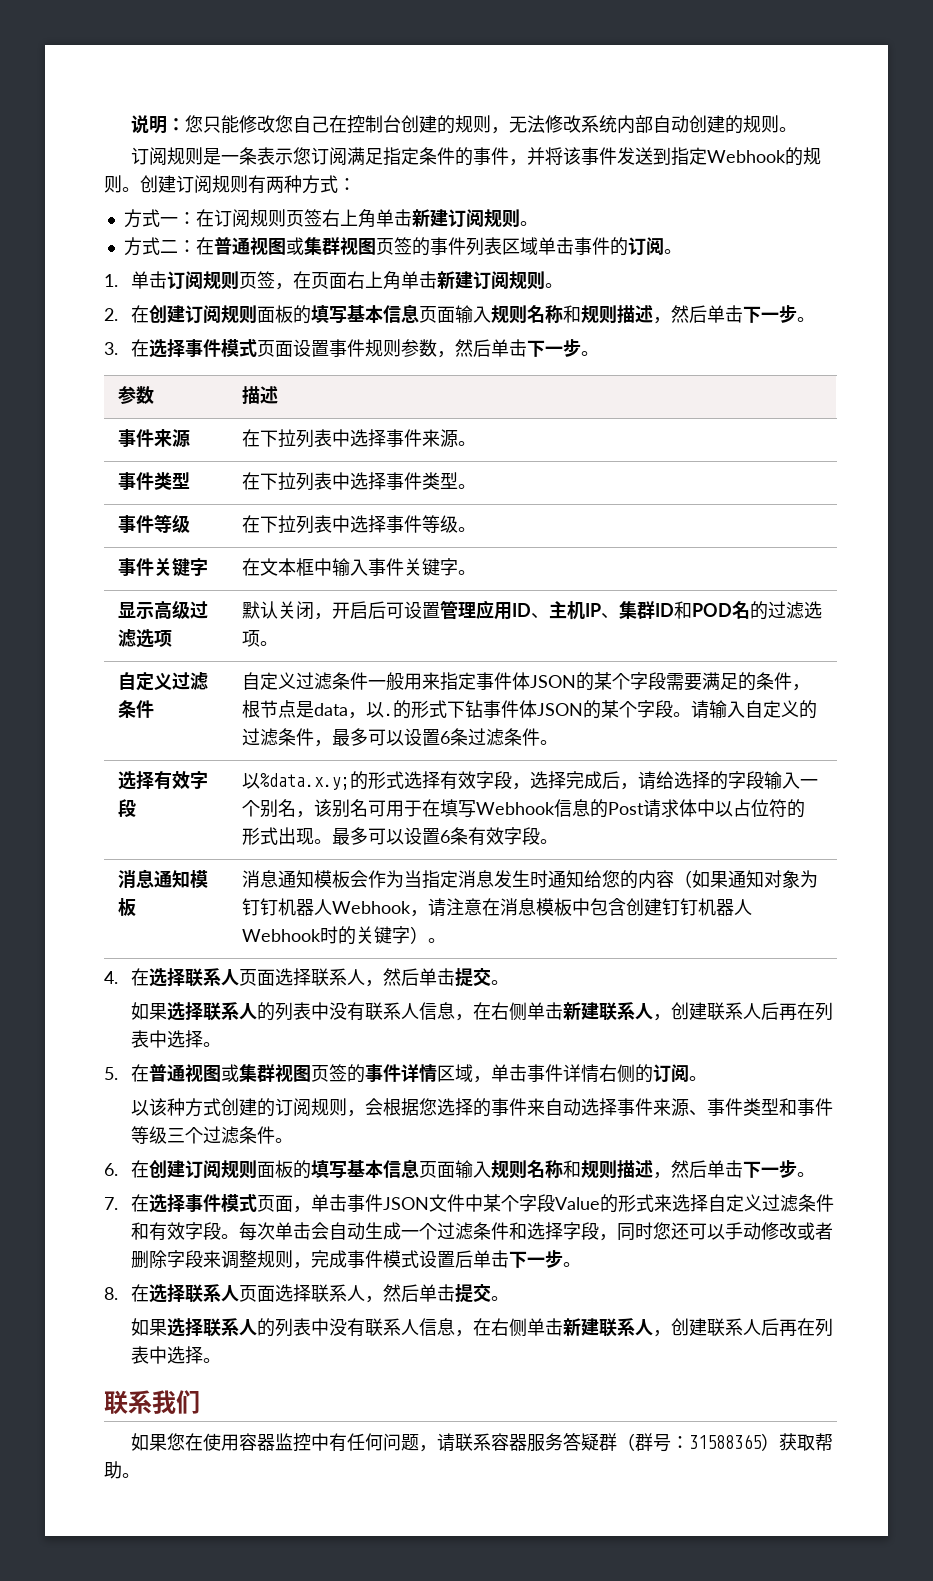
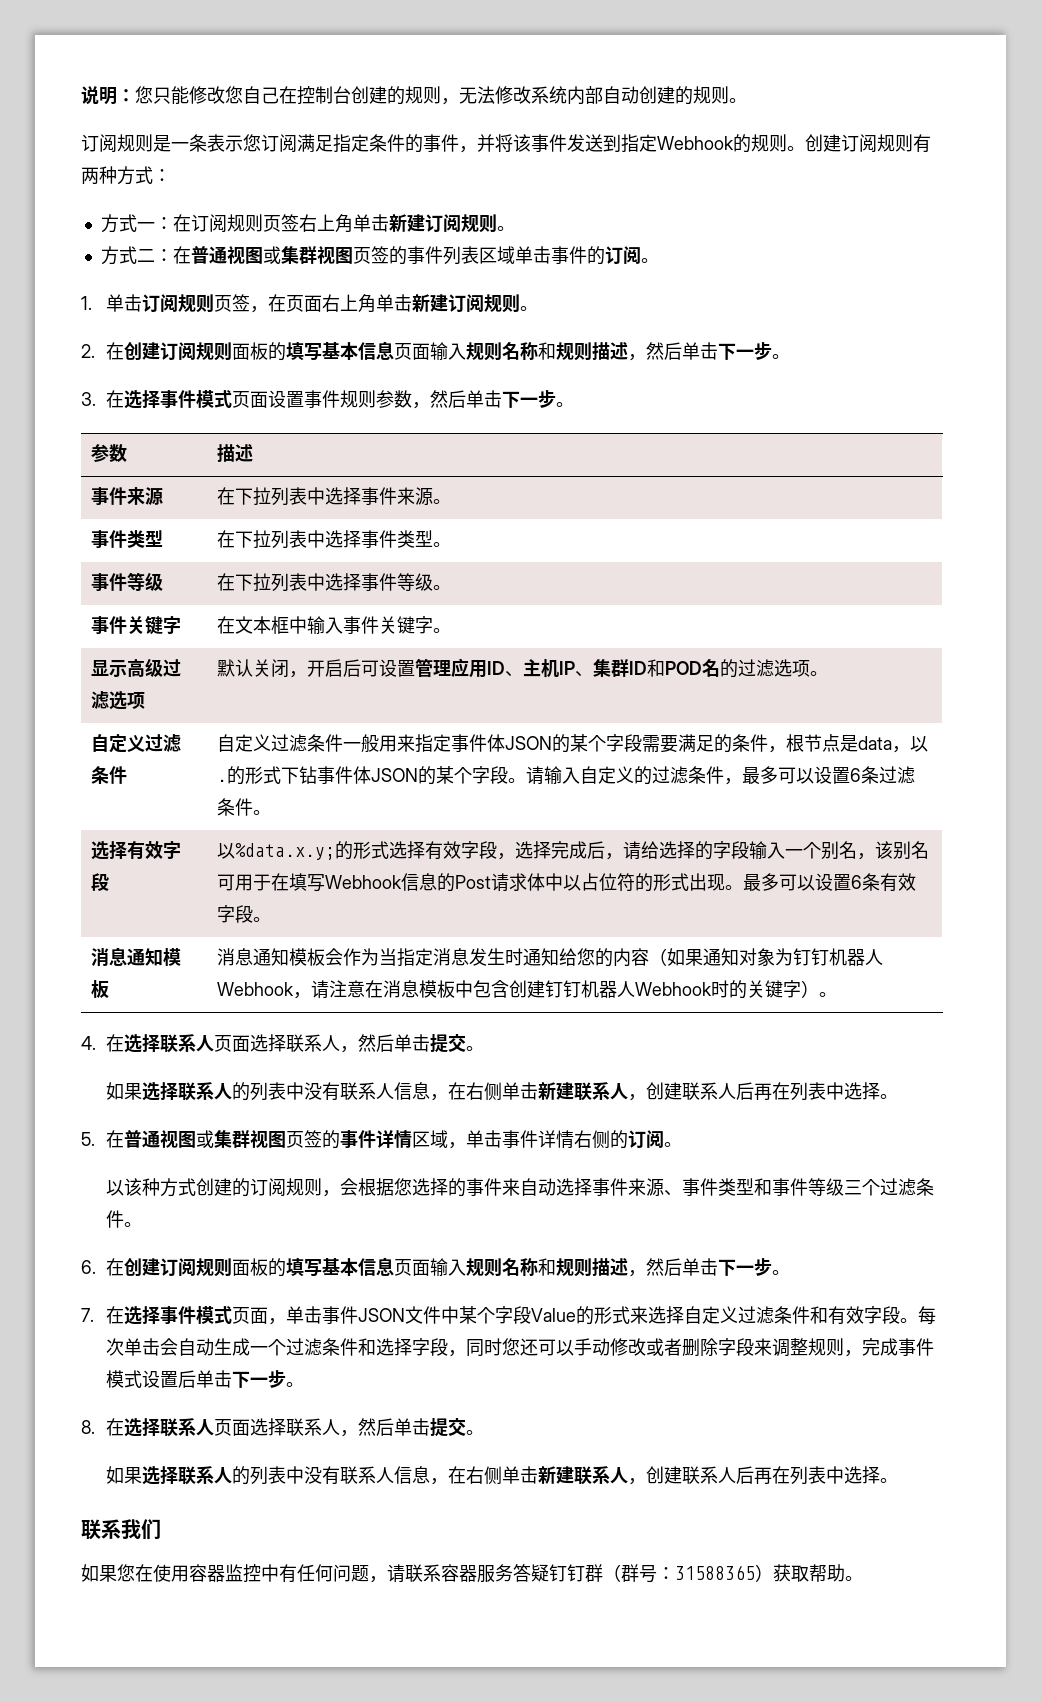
- 如果您在使用容器监控中有任何问题，请联系容器服务答疑群（群号：31588365）获取帮助。
+ 如果您在使用容器监控中有任何问题，请联系容器服务答疑钉钉群（群号：31588365）获取帮助。

